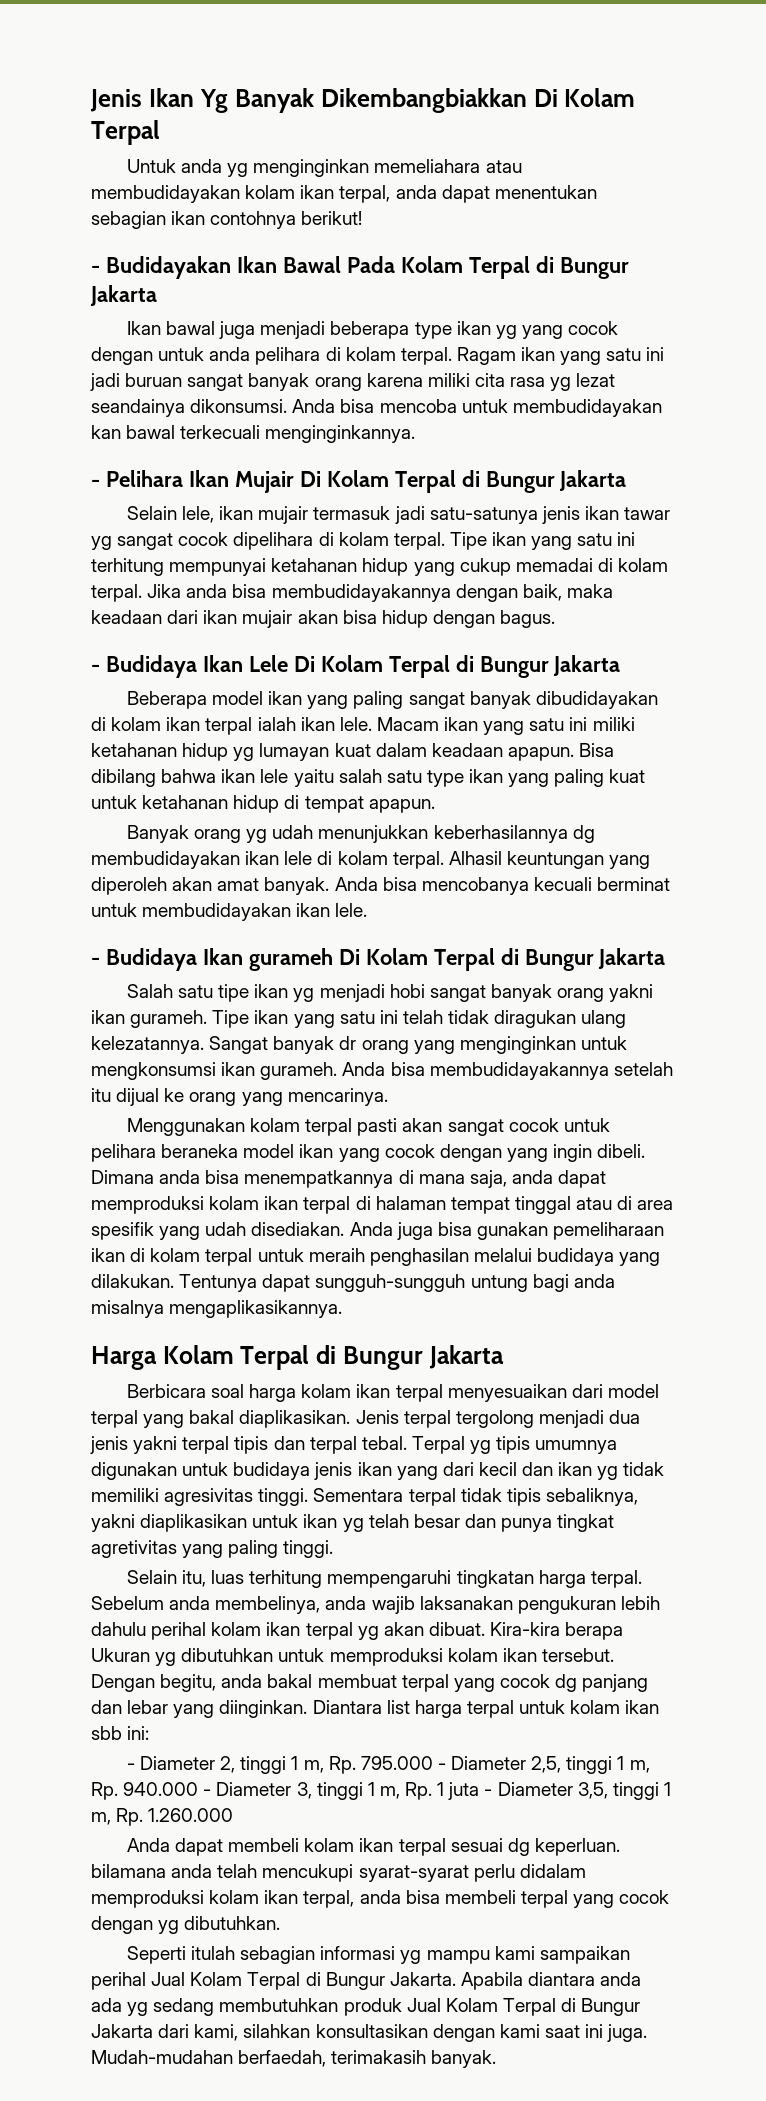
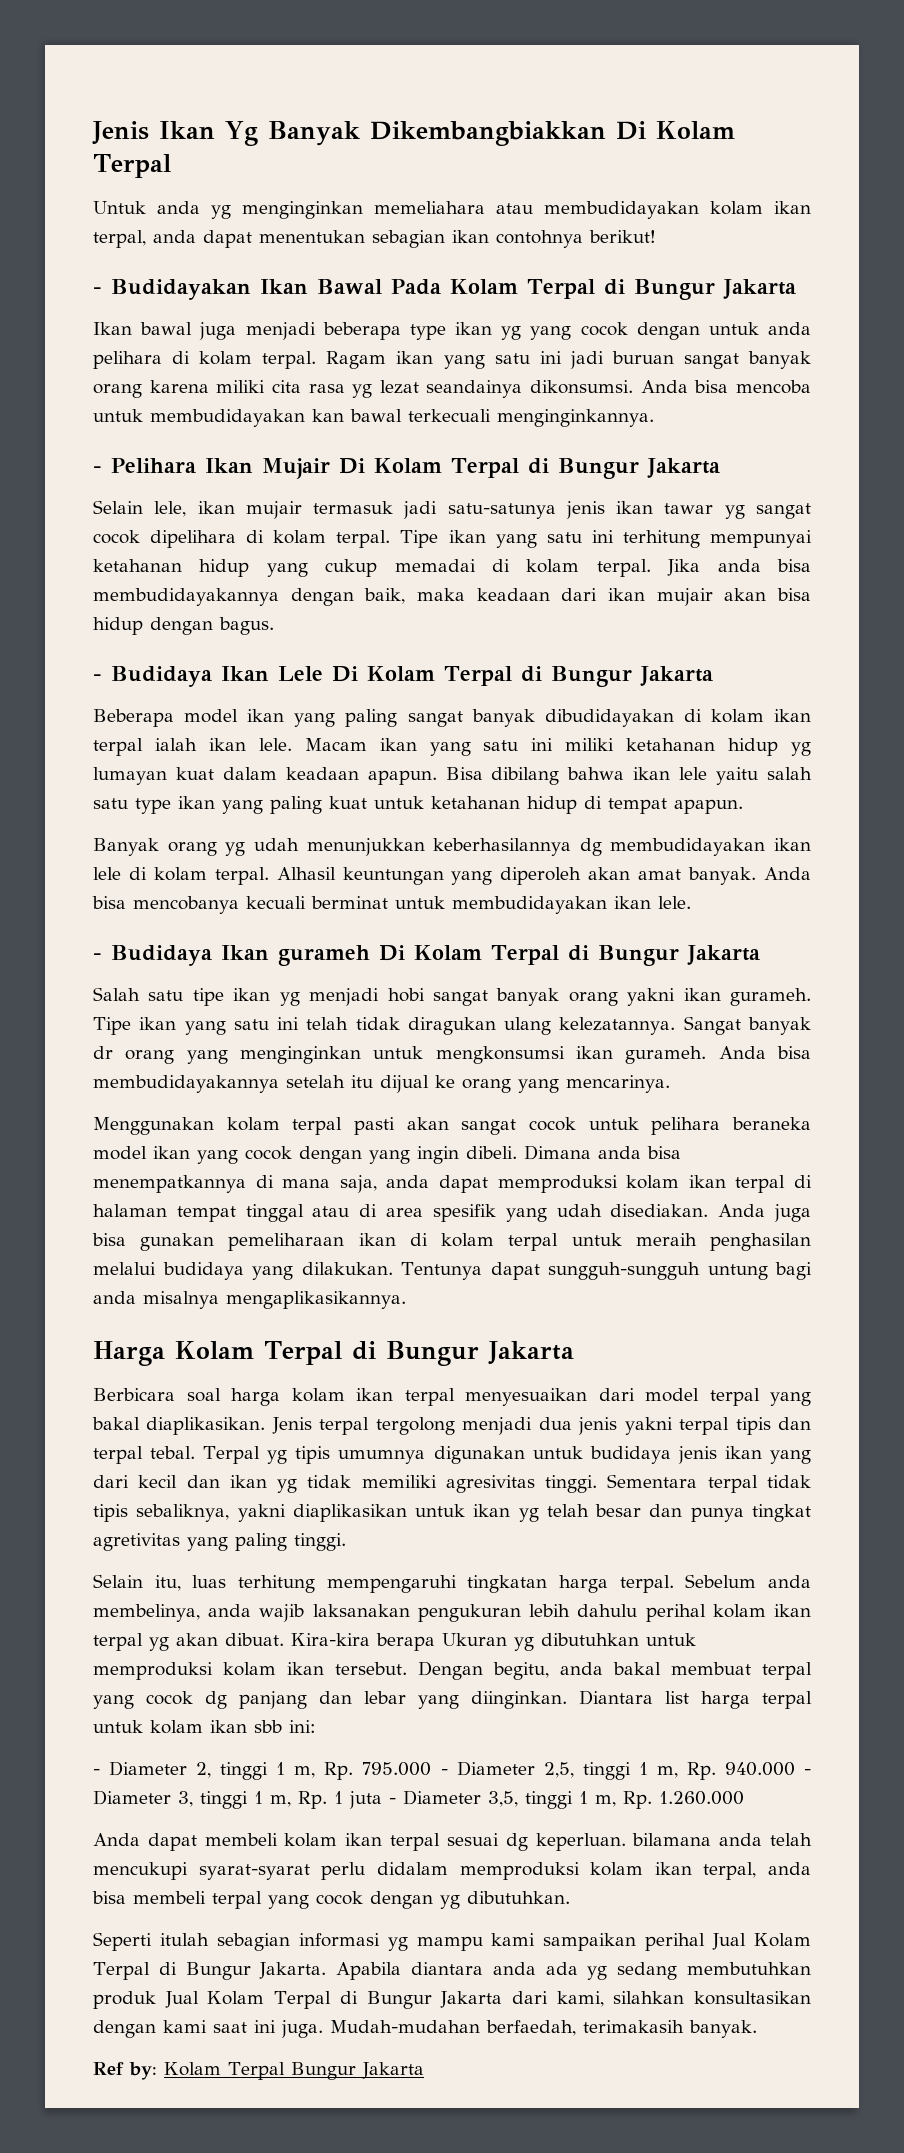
+ Ref by: Kolam Terpal Bungur Jakarta

